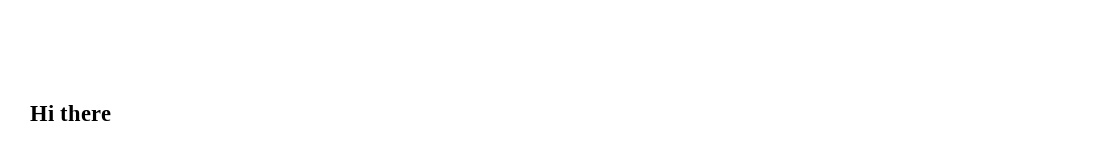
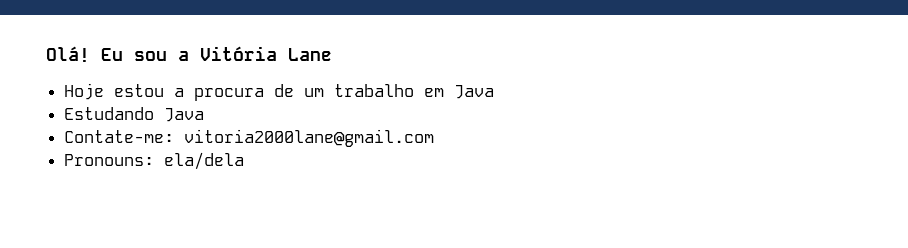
- Hi there
+ Olá! Eu sou a Vitória Lane
+ Hoje estou a procura de um trabalho em Java
+ Estudando Java
+ Contate-me: vitoria2000lane@gmail.com
+ Pronouns: ela/dela

